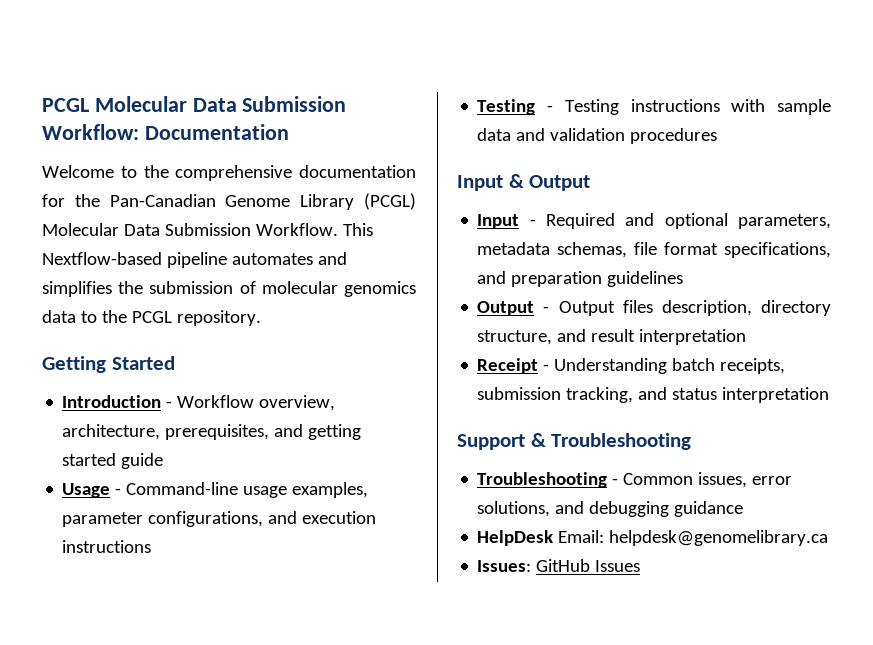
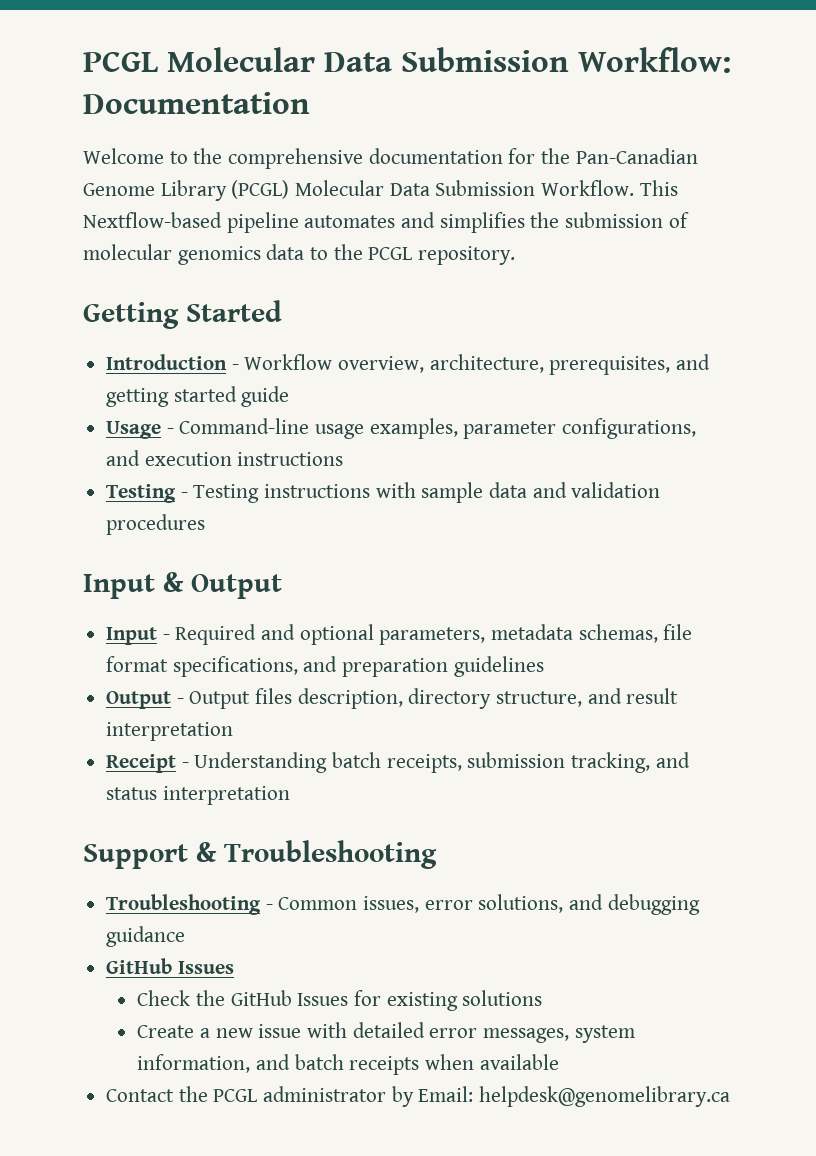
  Troubleshooting - Common issues, error solutions, and debugging guidance
- HelpDesk Email: helpdesk@genomelibrary.ca
+ GitHub Issues
+ Check the GitHub Issues for existing solutions
+ Create a new issue with detailed error messages, system information, and batch receipts when available
+ Contact the PCGL administrator by Email: helpdesk@genomelibrary.ca
- Issues: GitHub Issues

